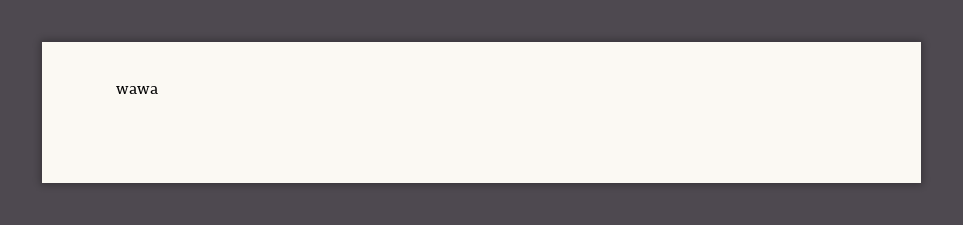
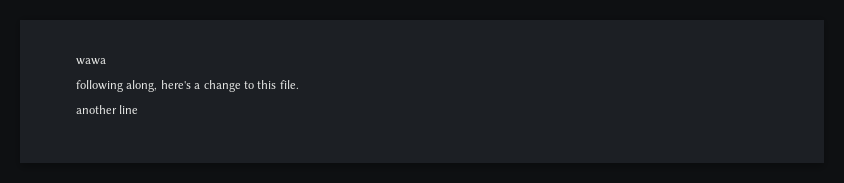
+ following along, here's a change to this file.
+ another line

